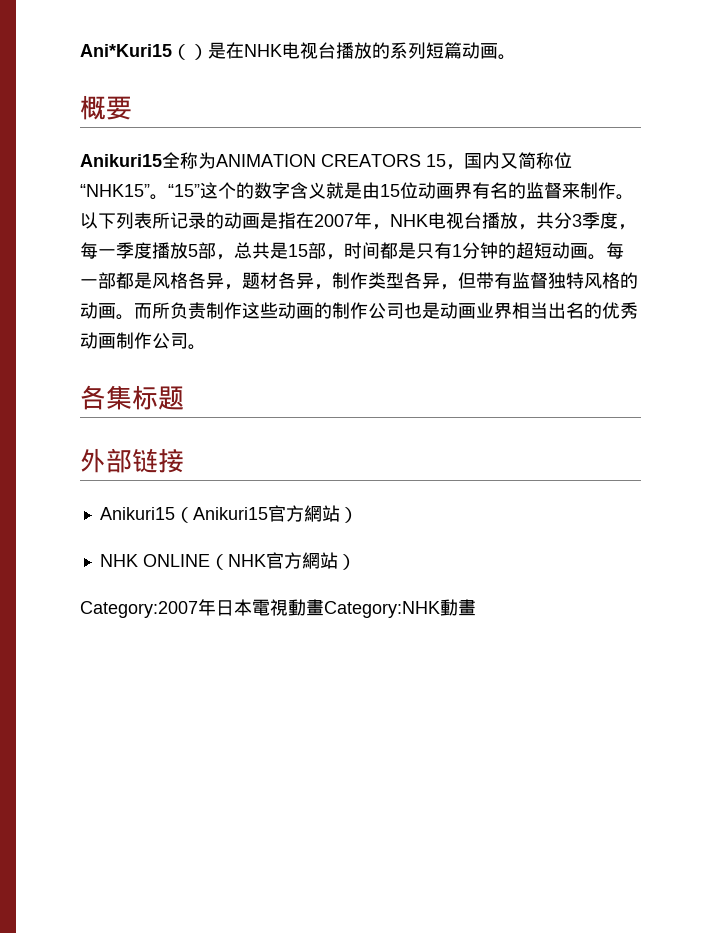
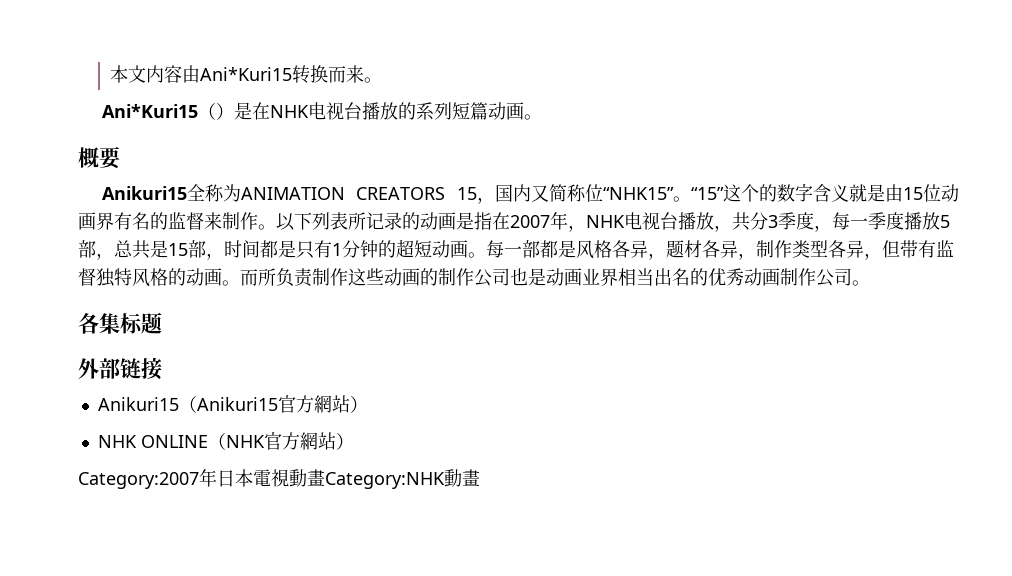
+ 本文内容由Ani*Kuri15转换而来。

